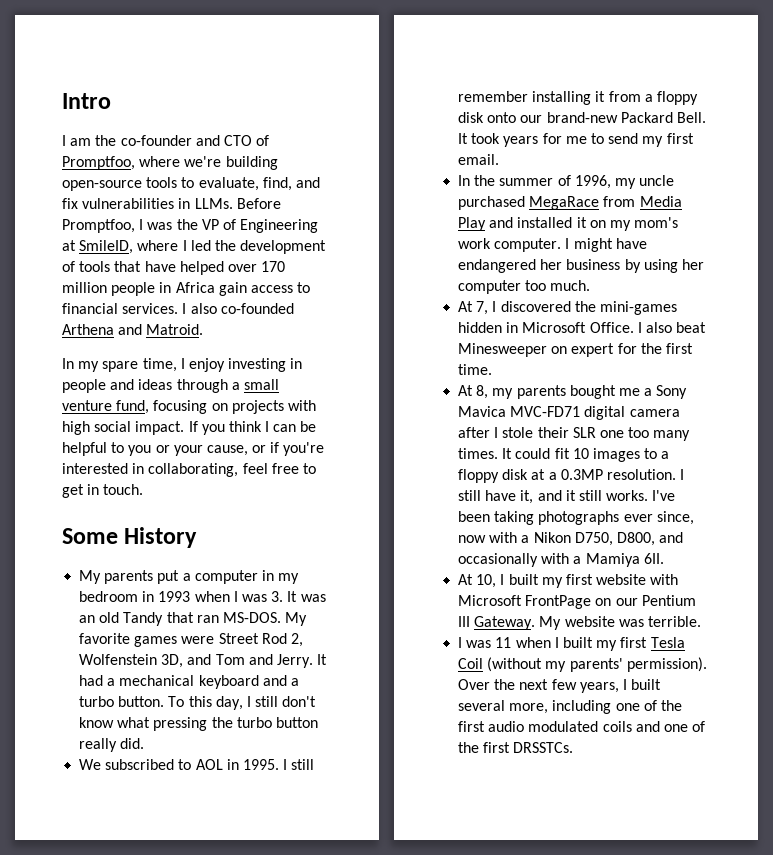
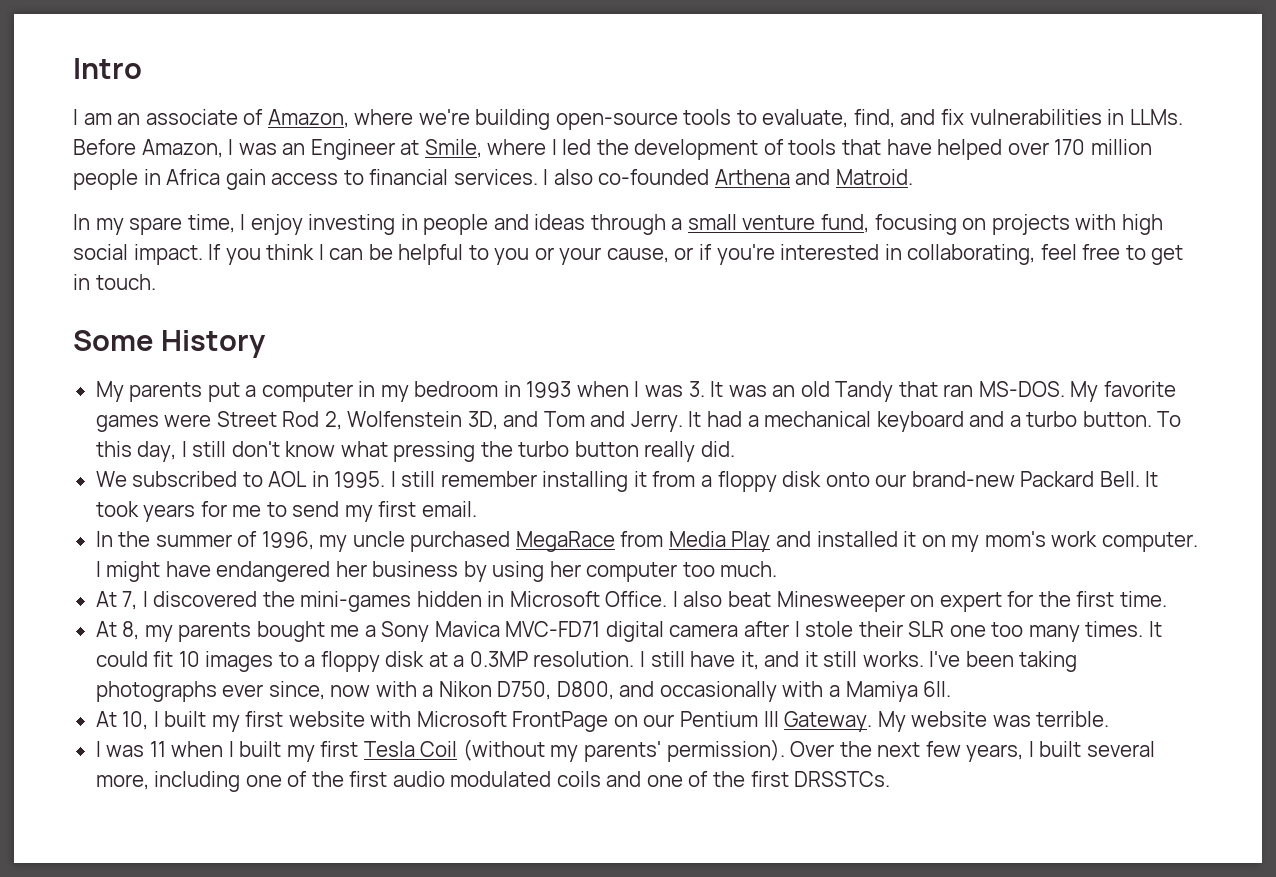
- I am the co-founder and CTO of Promptfoo, where we're building open-source tools to evaluate, find, and fix vulnerabilities in LLMs.
+ I am an associate of Amazon, where we're building open-source tools to evaluate, find, and fix vulnerabilities in LLMs.
- Before Promptfoo, I was the VP of Engineering at SmileID, where I led the development of tools that have helped over 170 million people in Africa gain access to financial services.
+ Before Amazon, I was an Engineer at Smile, where I led the development of tools that have helped over 170 million people in Africa gain access to financial services.

